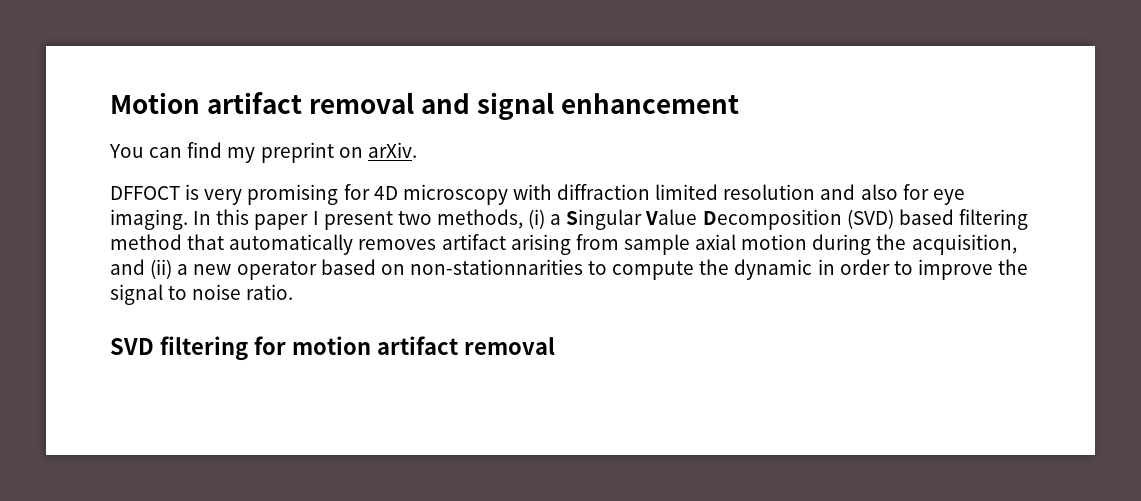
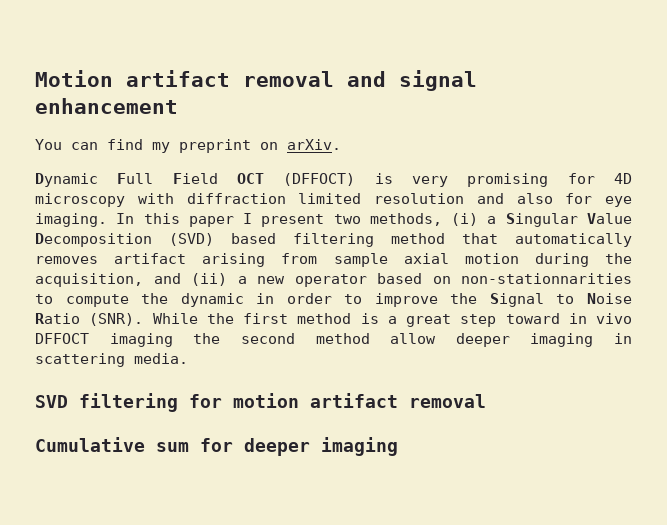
- DFFOCT is very promising for 4D microscopy with diffraction limited resolution and also for eye imaging.
+ Dynamic Full Field OCT (DFFOCT) is very promising for 4D microscopy with diffraction limited resolution and also for eye imaging.
- In this paper I present two methods, (i) a Singular Value Decomposition (SVD) based filtering method that automatically removes artifact arising from sample axial motion during the acquisition, and (ii) a new operator based on non-stationnarities to compute the dynamic in order to improve the signal to noise ratio.
+ In this paper I present two methods, (i) a Singular Value Decomposition (SVD) based filtering method that automatically removes artifact arising from sample axial motion during the acquisition, and (ii) a new operator based on non-stationnarities to compute the dynamic in order to improve the Signal to Noise Ratio (SNR). While the first method is a great step toward in vivo DFFOCT imaging the second method allow deeper imaging in scattering media.
+ Cumulative sum for deeper imaging

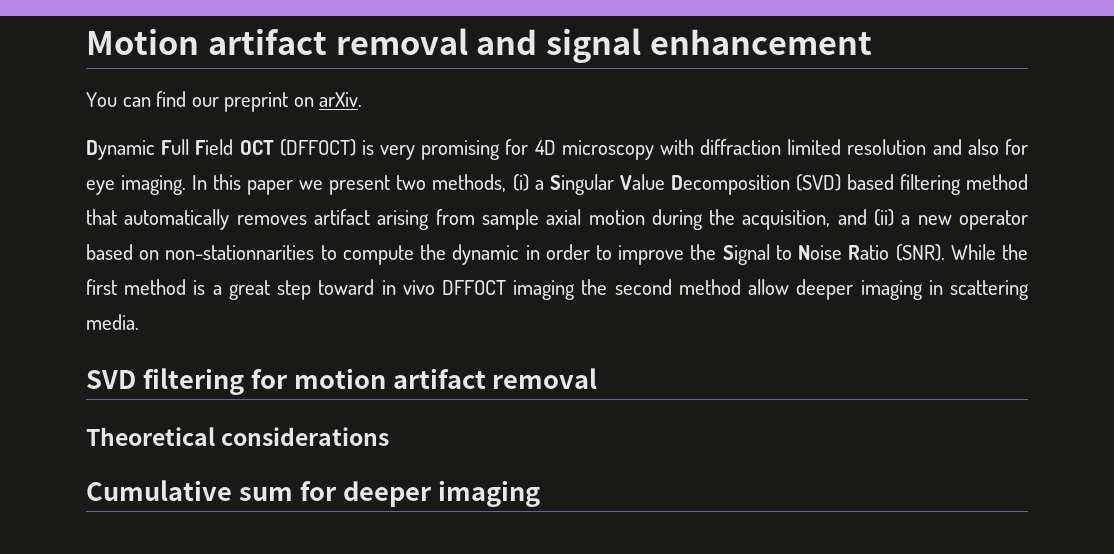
- You can find my preprint on arXiv.
+ You can find our preprint on arXiv.
- In this paper I present two methods, (i) a Singular Value Decomposition (SVD) based filtering method that automatically removes artifact arising from sample axial motion during the acquisition, and (ii) a new operator based on non-stationnarities to compute the dynamic in order to improve the Signal to Noise Ratio (SNR).
+ In this paper we present two methods, (i) a Singular Value Decomposition (SVD) based filtering method that automatically removes artifact arising from sample axial motion during the acquisition, and (ii) a new operator based on non-stationnarities to compute the dynamic in order to improve the Signal to Noise Ratio (SNR).
+ Theoretical considerations

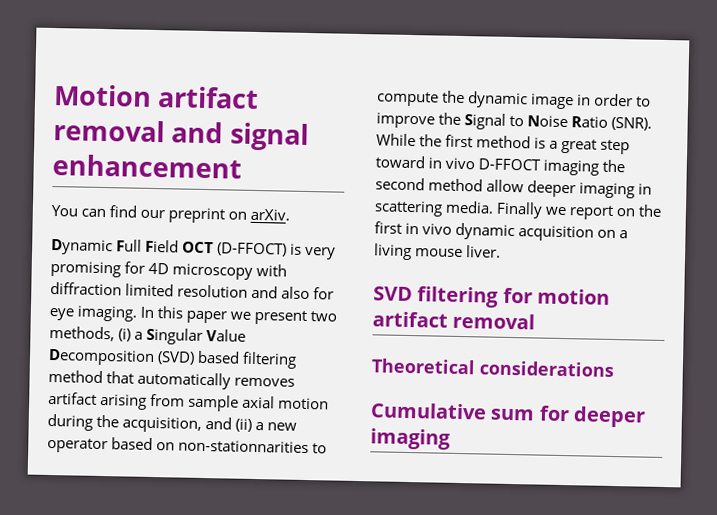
- Dynamic Full Field OCT (DFFOCT) is very promising for 4D microscopy with diffraction limited resolution and also for eye imaging.
+ Dynamic Full Field OCT (D-FFOCT) is very promising for 4D microscopy with diffraction limited resolution and also for eye imaging.
- In this paper we present two methods, (i) a Singular Value Decomposition (SVD) based filtering method that automatically removes artifact arising from sample axial motion during the acquisition, and (ii) a new operator based on non-stationnarities to compute the dynamic in order to improve the Signal to Noise Ratio (SNR).
+ In this paper we present two methods, (i) a Singular Value Decomposition (SVD) based filtering method that automatically removes artifact arising from sample axial motion during the acquisition, and (ii) a new operator based on non-stationnarities to compute the dynamic image in order to improve the Signal to Noise Ratio (SNR).
- While the first method is a great step toward in vivo DFFOCT imaging the second method allow deeper imaging in scattering media.
+ While the first method is a great step toward in vivo D-FFOCT imaging the second method allow deeper imaging in scattering media. Finally we report on the first in vivo dynamic acquisition on a living mouse liver.

